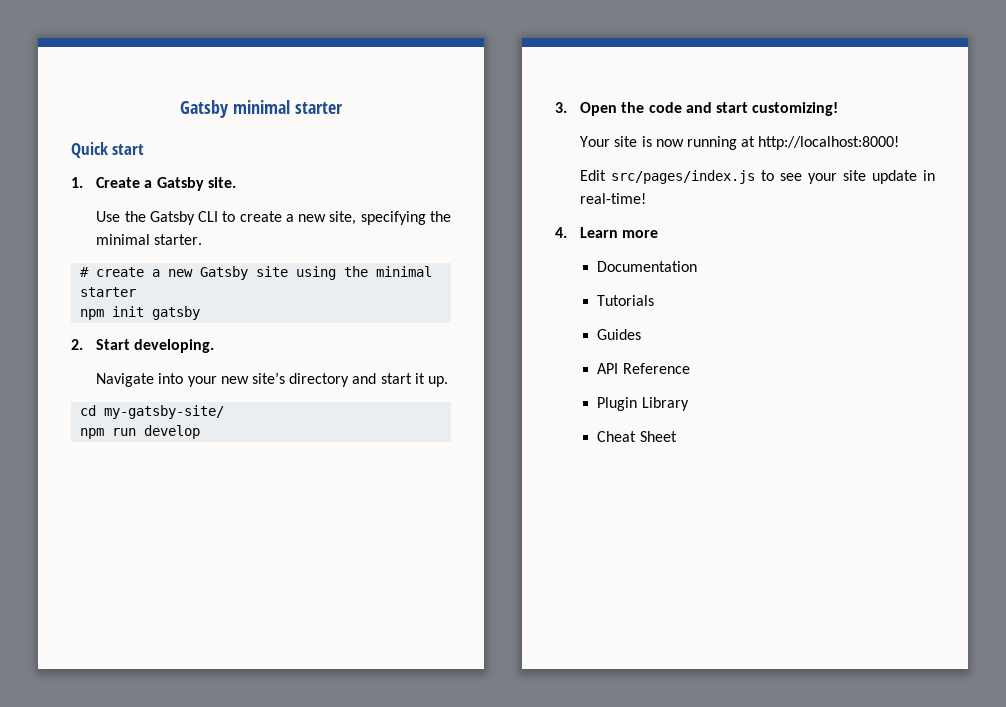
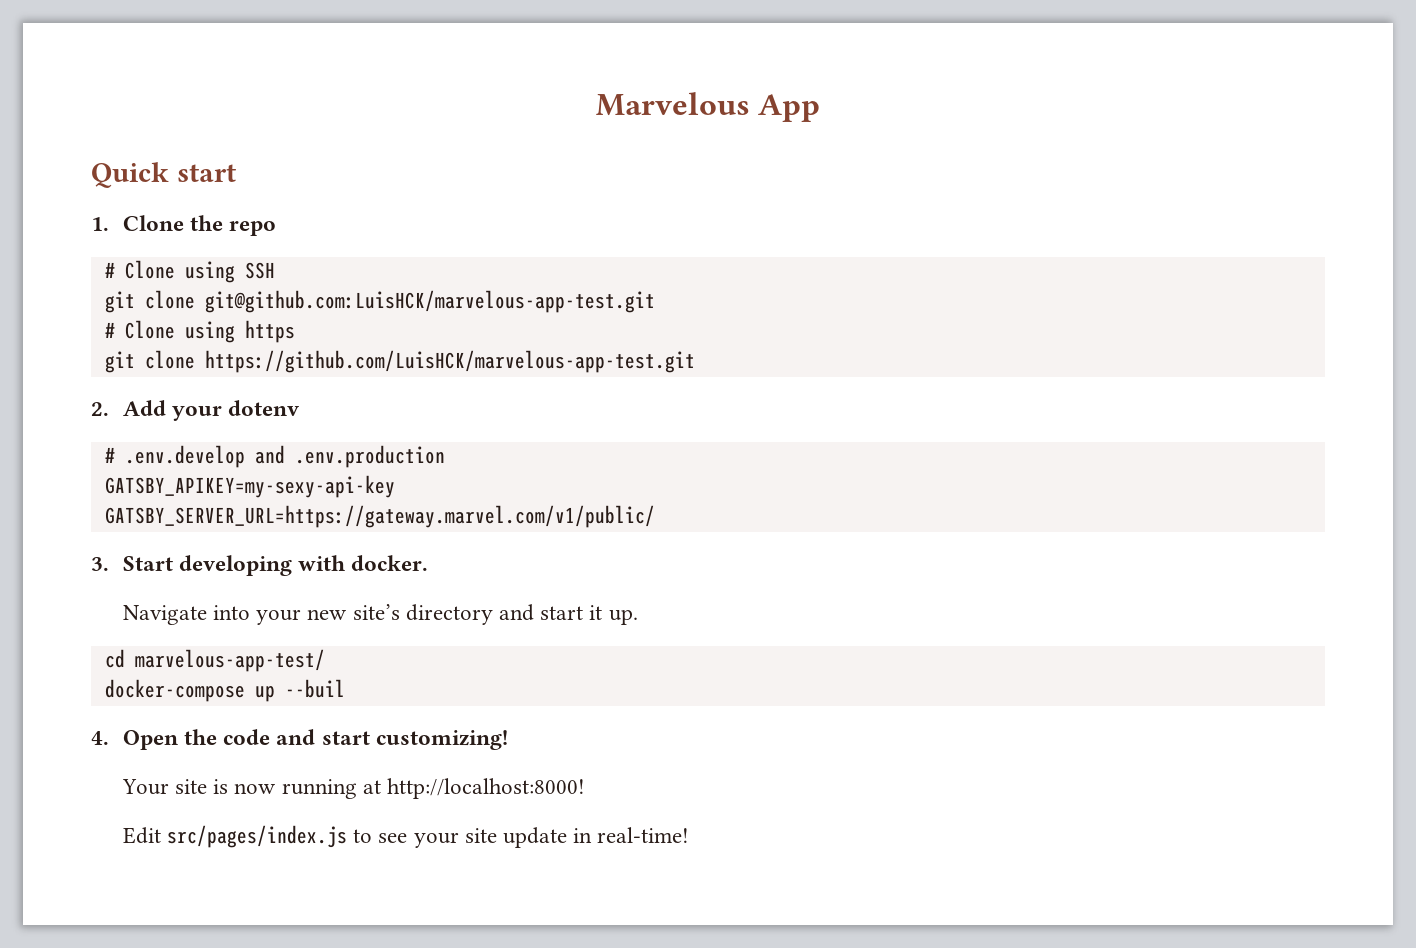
- Gatsby minimal starter
+ Marvelous App
- 1. Create a Gatsby site.
- Use the Gatsby CLI to create a new site, specifying the minimal starter.
- # create a new Gatsby site using the minimal starter
- npm init gatsby
- 2. Start developing.
+ 1. Clone the repo
+ # Clone using SSH
+ git clone git@github.com:LuisHCK/marvelous-app-test.git
+ # Clone using https
+ git clone https://github.com/LuisHCK/marvelous-app-test.git
+ 2. Add your dotenv
+ # .env.develop and .env.production
+ GATSBY_APIKEY=my-sexy-api-key
+ GATSBY_SERVER_URL=https://gateway.marvel.com/v1/public/
+ 3. Start developing with docker.
- cd my-gatsby-site/
- npm run develop
- 3. Open the code and start customizing!
+ cd marvelous-app-test/
+ docker-compose up --buil
+ 4. Open the code and start customizing!
- 4. Learn more
- Documentation
- Tutorials
- Guides
- API Reference
- Plugin Library
- Cheat Sheet

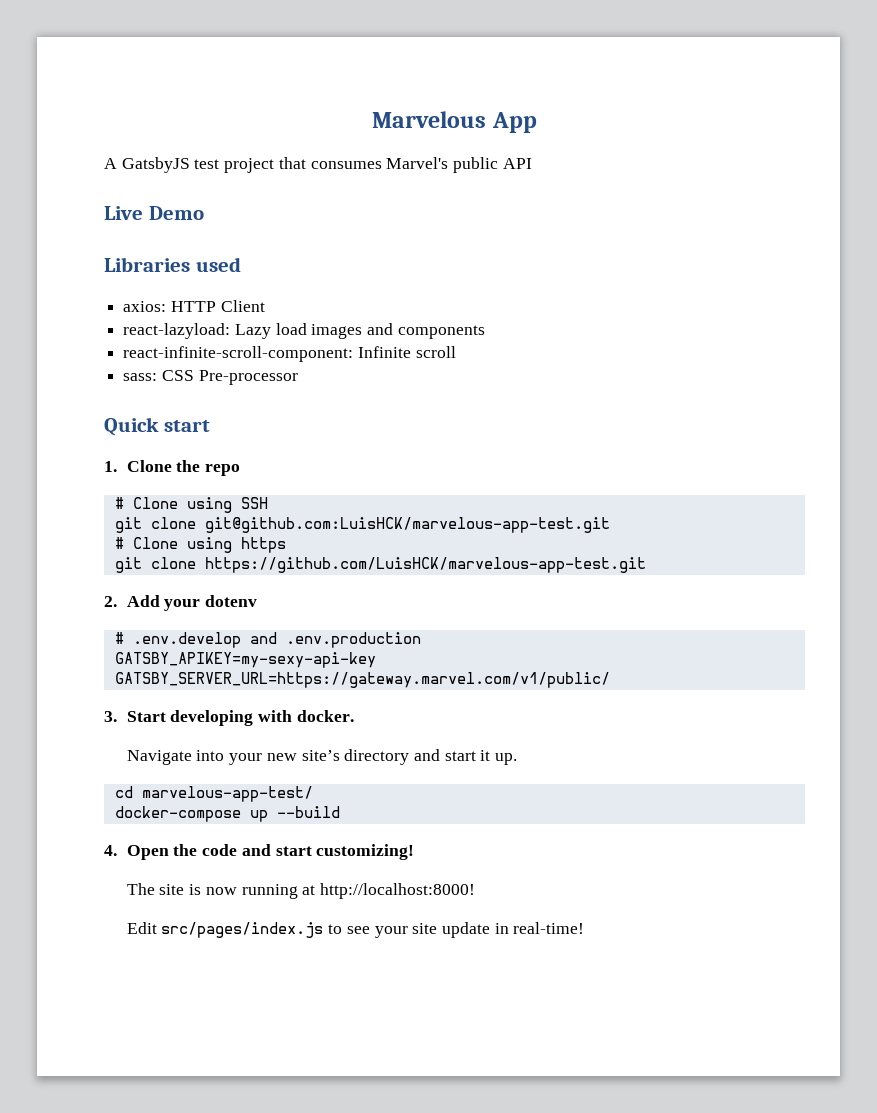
+ A GatsbyJS test project that consumes Marvel's public API
+ Live Demo
+ Libraries used
+ axios: HTTP Client
+ react-lazyload: Lazy load images and components
+ react-infinite-scroll-component: Infinite scroll
+ sass: CSS Pre-processor
- docker-compose up --buil
+ docker-compose up --build
- Your site is now running at http://localhost:8000!
+ The site is now running at http://localhost:8000!

